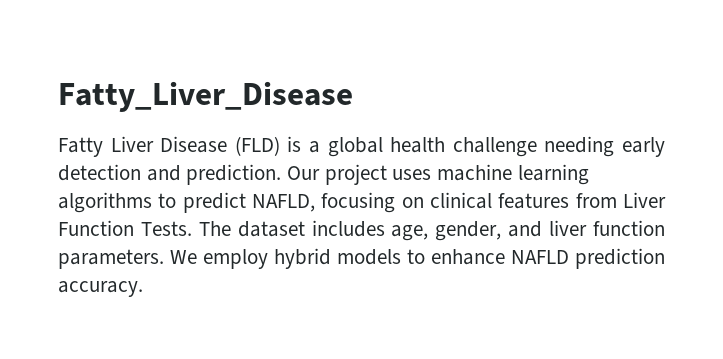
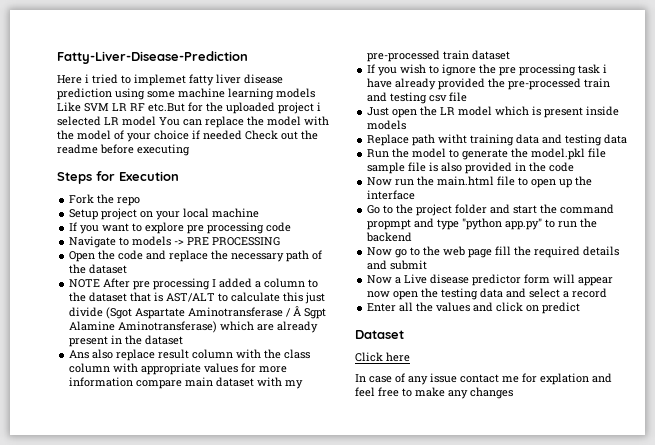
- Fatty_Liver_Disease
- Fatty Liver Disease (FLD) is a global health challenge needing early detection and prediction. Our project uses machine learning algorithms to predict NAFLD, focusing on clinical features from Liver Function Tests. The dataset includes age, gender, and liver function parameters. We employ hybrid models to enhance NAFLD prediction accuracy.
+ Fatty-Liver-Disease-Prediction
+ Here i tried to implemet fatty liver disease prediction using some machine learning models Like SVM LR RF etc.But for the uploaded project i selected LR model You can replace the model with the model of your choice if needed Check out the readme before executing
+ Steps for Execution
+ Fork the repo
+ Setup project on your local machine
+ If you want to explore pre processing code
+ Navigate to models -> PRE PROCESSING
+ Open the code and replace the necessary path of the dataset
+ NOTE After pre processing I added a column to the dataset that is AST/ALT to calculate this just divide (Sgot Aspartate Aminotransferase / Â Sgpt Alamine Aminotransferase) which are already present in the dataset
+ Ans also replace result column with the class column with appropriate values for more information compare main dataset with my pre-processed train dataset
+ If you wish to ignore the pre processing task i have already provided the pre-processed train and testing csv file
+ Just open the LR model which is present inside models
+ Replace path witht training data and testing data
+ Run the model to generate the model.pkl file sample file is also provided in the code
+ Now run the main.html file to open up the interface
+ Go to the project folder and start the command propmpt and type "python app.py" to run the backend
+ Now go to the web page fill the required details and submit
+ Now a Live disease predictor form will appear now open the testing data and select a record
+ Enter all the values and click on predict
+ Dataset
+ Click here
+ In case of any issue contact me for explation and feel free to make any changes

